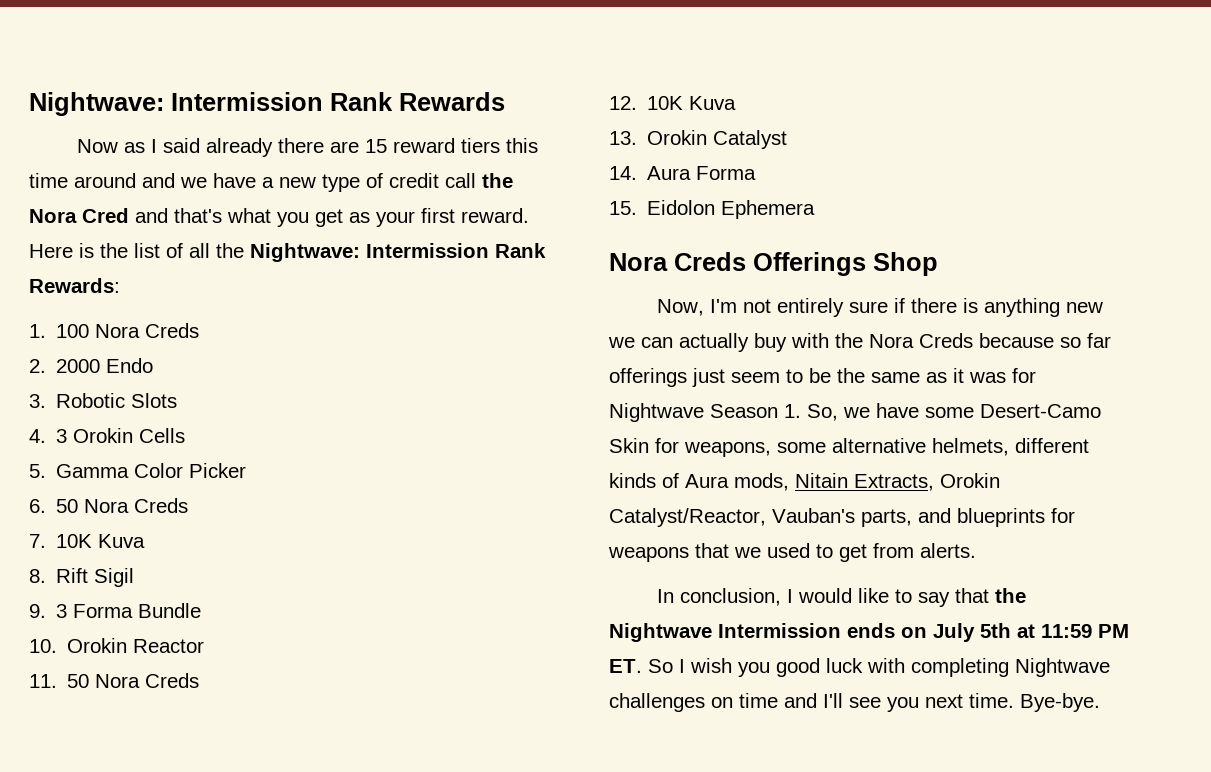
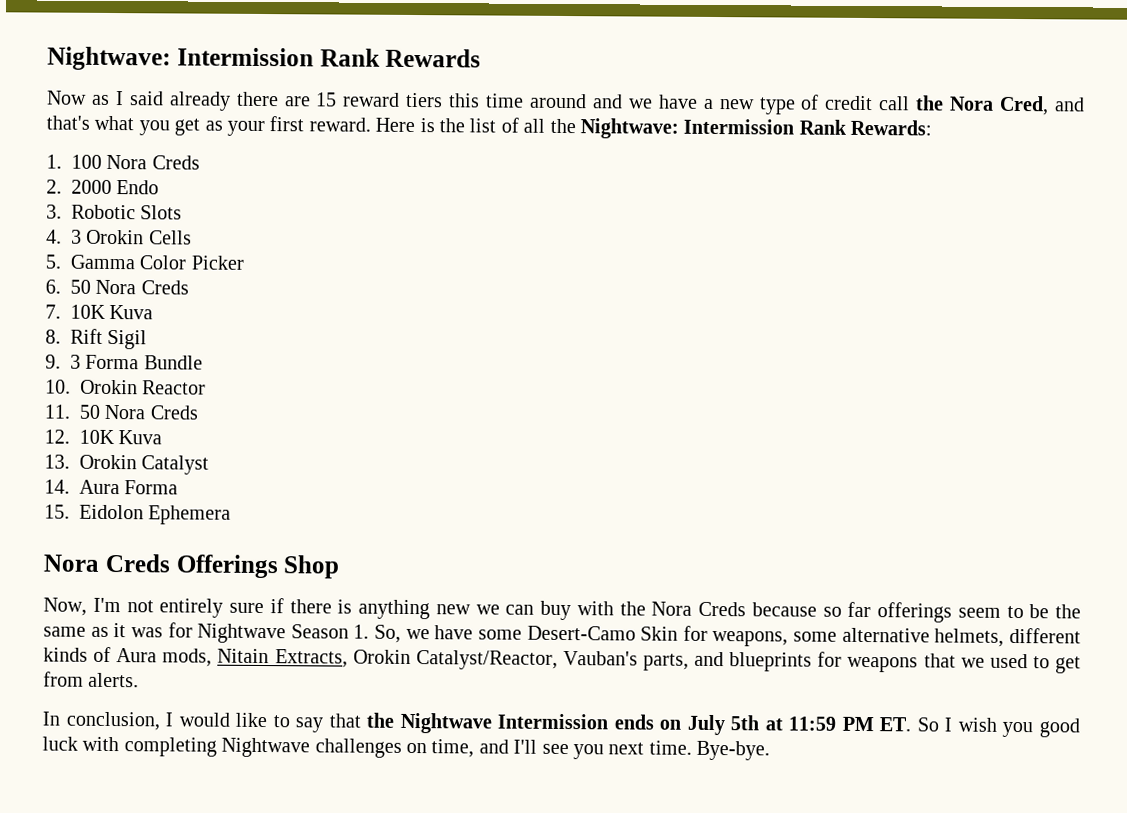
- Now as I said already there are 15 reward tiers this time around and we have a new type of credit call the Nora Cred and that's what you get as your first reward.
+ Now as I said already there are 15 reward tiers this time around and we have a new type of credit call the Nora Cred, and that's what you get as your first reward.
- Now, I'm not entirely sure if there is anything new we can actually buy with the Nora Creds because so far offerings just seem to be the same as it was for Nightwave Season 1. So, we have some Desert-Camo Skin for weapons, some alternative helmets, different kinds of Aura mods, Nitain Extracts, Orokin Catalyst/Reactor, Vauban's parts, and blueprints for weapons that we used to get from alerts.
+ Now, I'm not entirely sure if there is anything new we can buy with the Nora Creds because so far offerings seem to be the same as it was for Nightwave Season 1. So, we have some Desert-Camo Skin for weapons, some alternative helmets, different kinds of Aura mods, Nitain Extracts, Orokin Catalyst/Reactor, Vauban's parts, and blueprints for weapons that we used to get from alerts.
- In conclusion, I would like to say that the Nightwave Intermission ends on July 5th at 11:59 PM ET. So I wish you good luck with completing Nightwave challenges on time and I'll see you next time.
+ In conclusion, I would like to say that the Nightwave Intermission ends on July 5th at 11:59 PM ET. So I wish you good luck with completing Nightwave challenges on time, and I'll see you next time.

